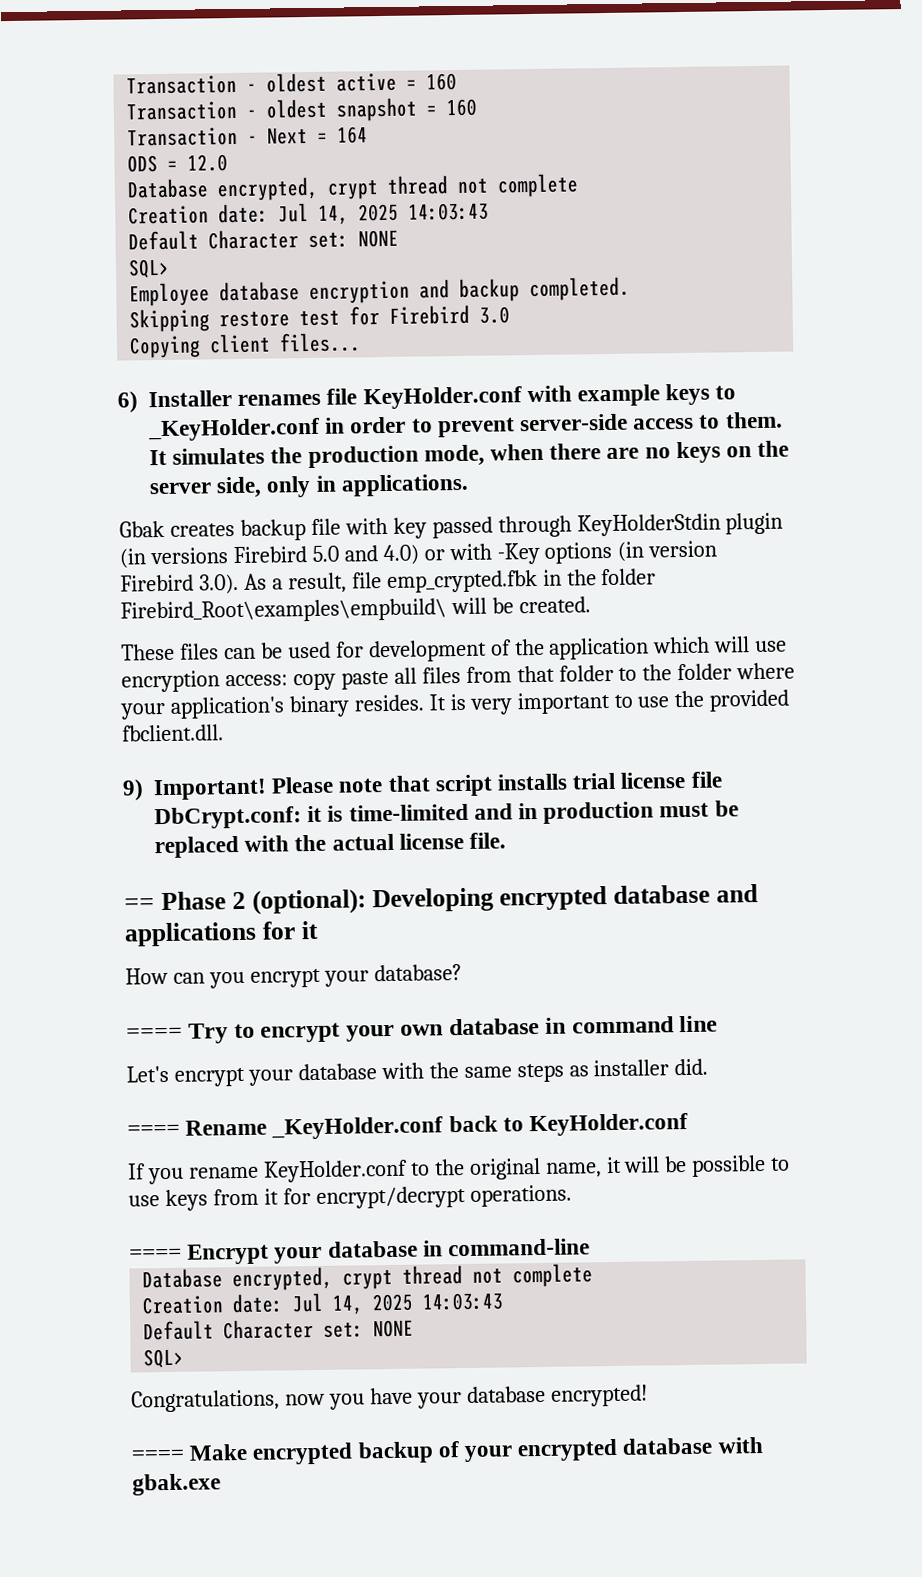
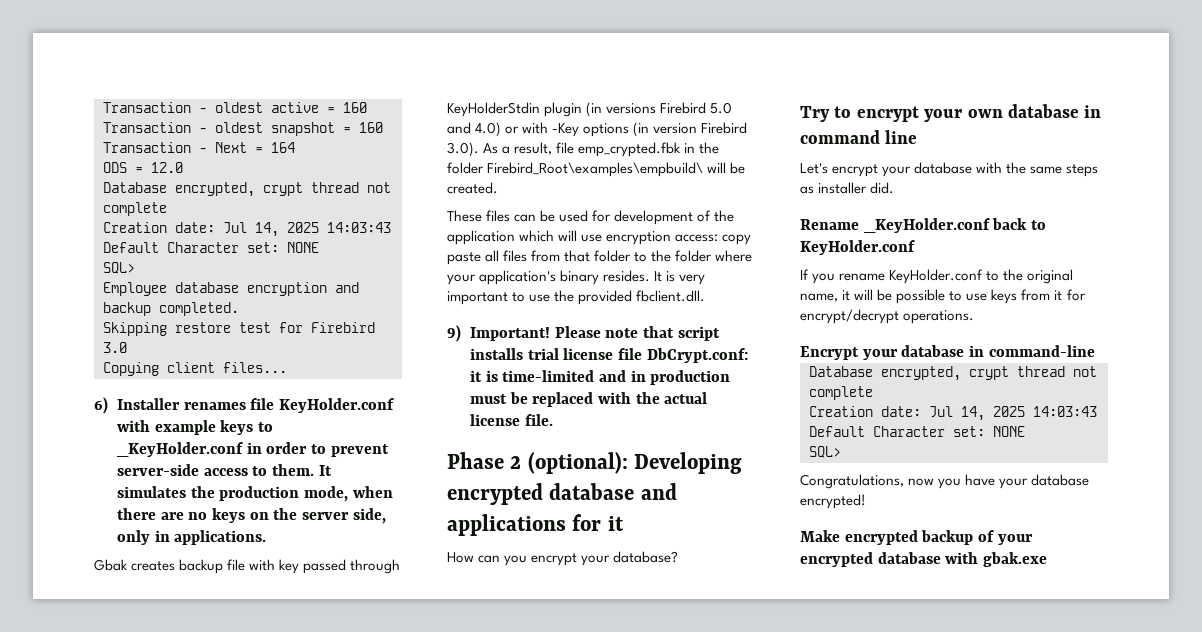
- == Phase 2 (optional): Developing encrypted database and applications for it
+ Phase 2 (optional): Developing encrypted database and applications for it
- ==== Try to encrypt your own database in command line
+ Try to encrypt your own database in command line
- ==== Rename _KeyHolder.conf back to KeyHolder.conf
+ Rename _KeyHolder.conf back to KeyHolder.conf
- ==== Encrypt your database in command-line
+ Encrypt your database in command-line
- ==== Make encrypted backup of your encrypted database with gbak.exe
+ Make encrypted backup of your encrypted database with gbak.exe

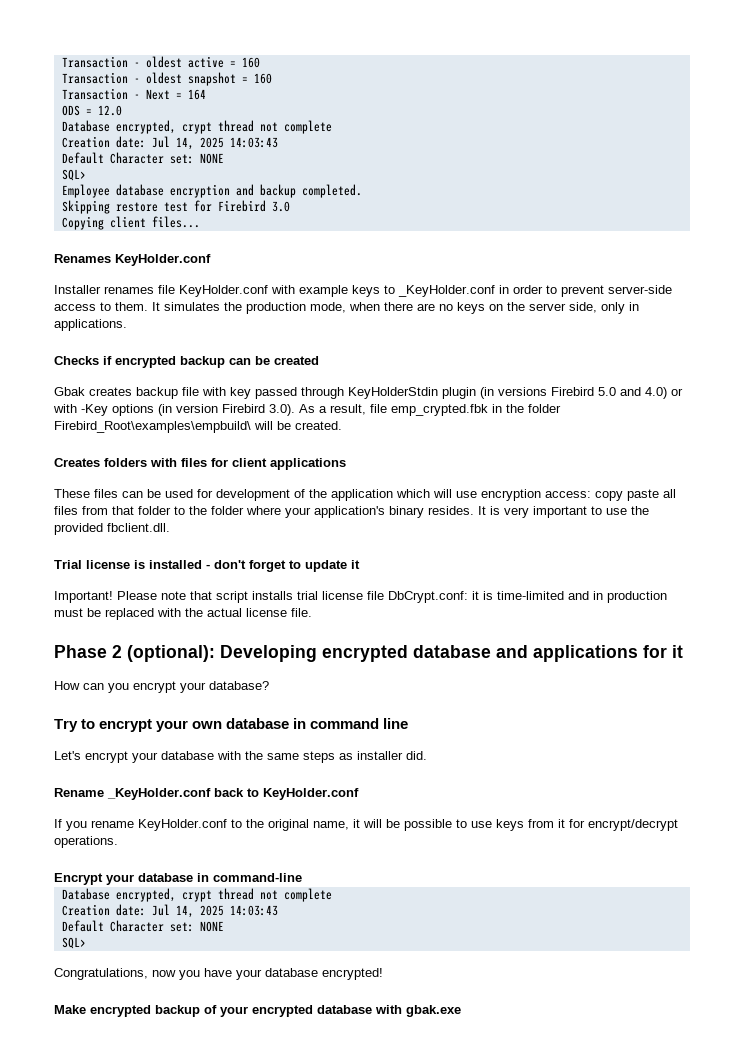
- 6) Installer renames file KeyHolder.conf with example keys to _KeyHolder.conf in order to prevent server-side access to them.
+ Renames KeyHolder.conf
+ Installer renames file KeyHolder.conf with example keys to _KeyHolder.conf in order to prevent server-side access to them.
+ Checks if encrypted backup can be created
+ Creates folders with files for client applications
- 9) Important!
+ Trial license is installed - don't forget to update it
+ Important!

